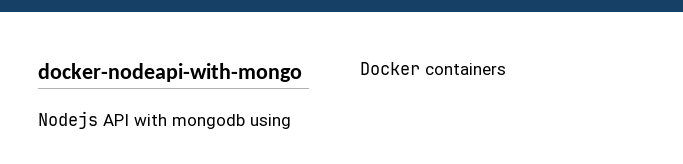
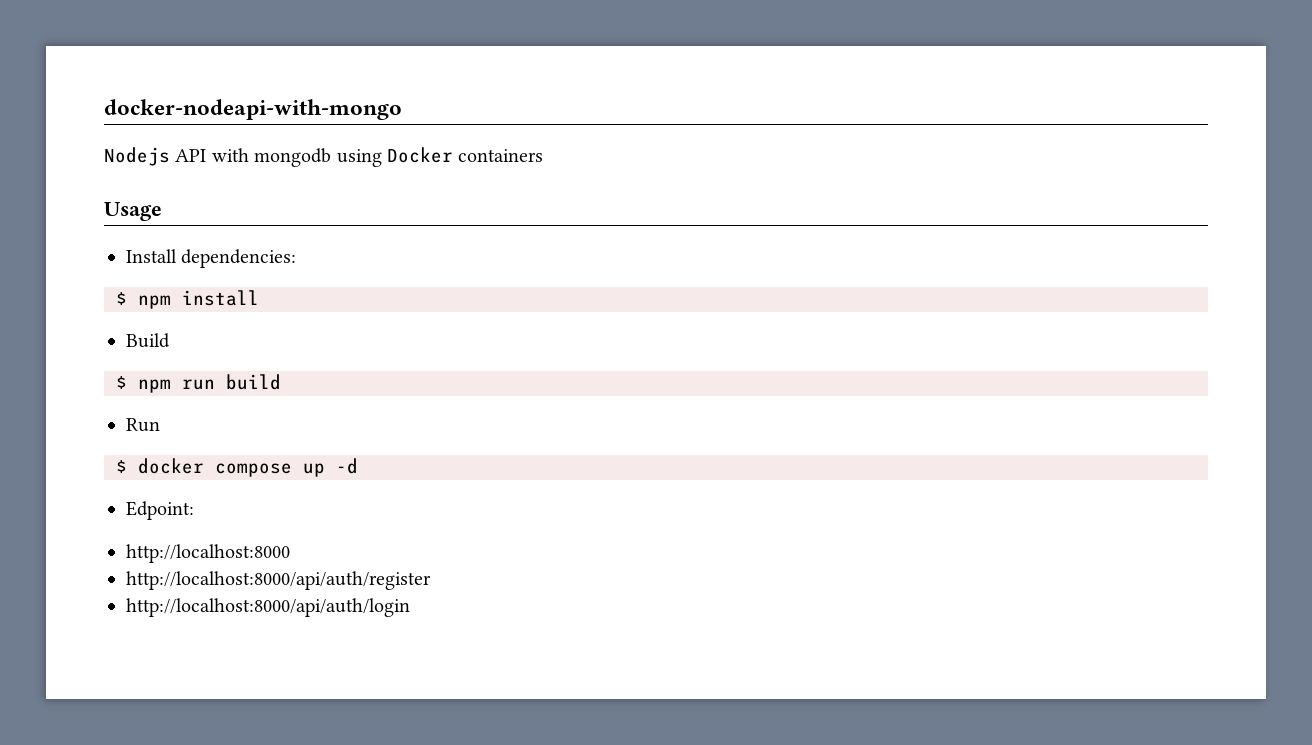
+ Usage
+ Install dependencies:
+ $ npm install
+ Build
+ $ npm run build
+ Run
+ $ docker compose up -d
+ Edpoint:
+ http://localhost:8000
+ http://localhost:8000/api/auth/register
+ http://localhost:8000/api/auth/login

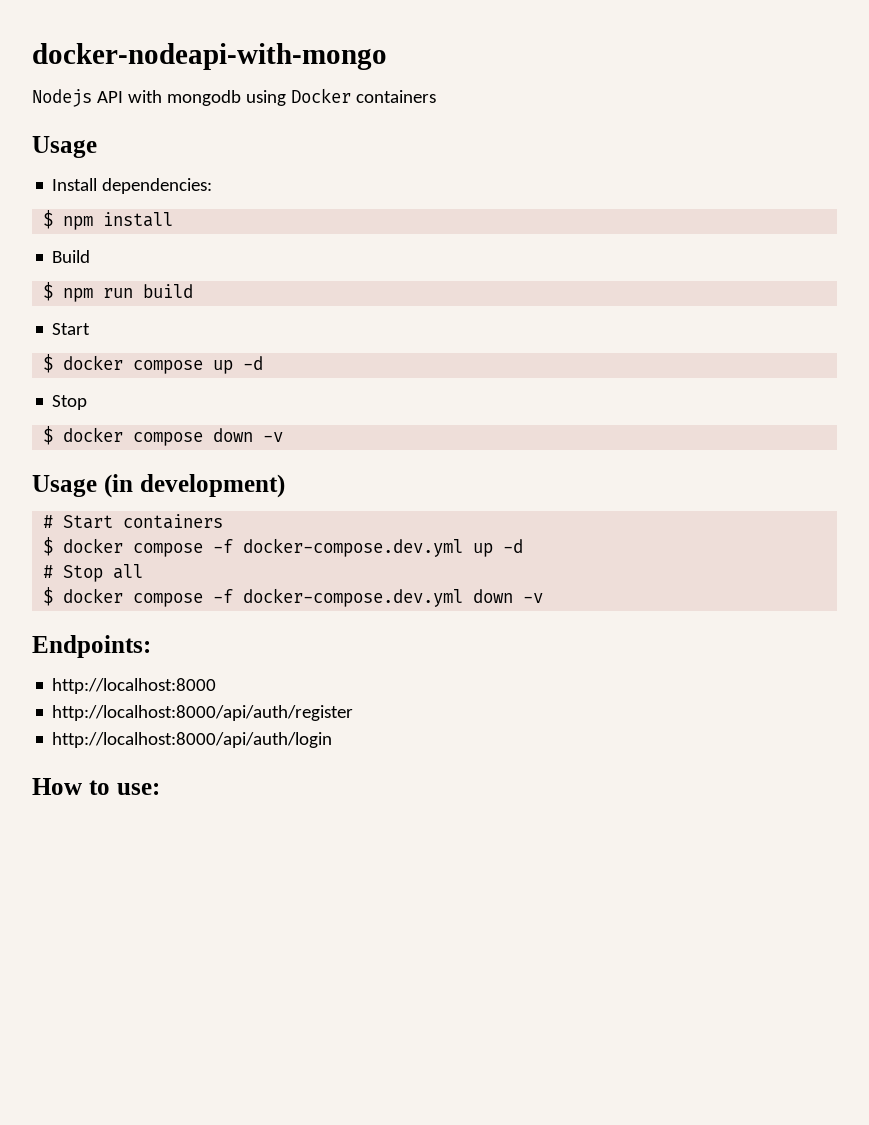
  $ npm run build
- Run
+ Start
  $ docker compose up -d
- Edpoint:
+ Stop
+ $ docker compose down -v
+ Usage (in development)
+ # Start containers
+ $ docker compose -f docker-compose.dev.yml up -d
+ # Stop all
+ $ docker compose -f docker-compose.dev.yml down -v
+ Endpoints:
+ How to use:

